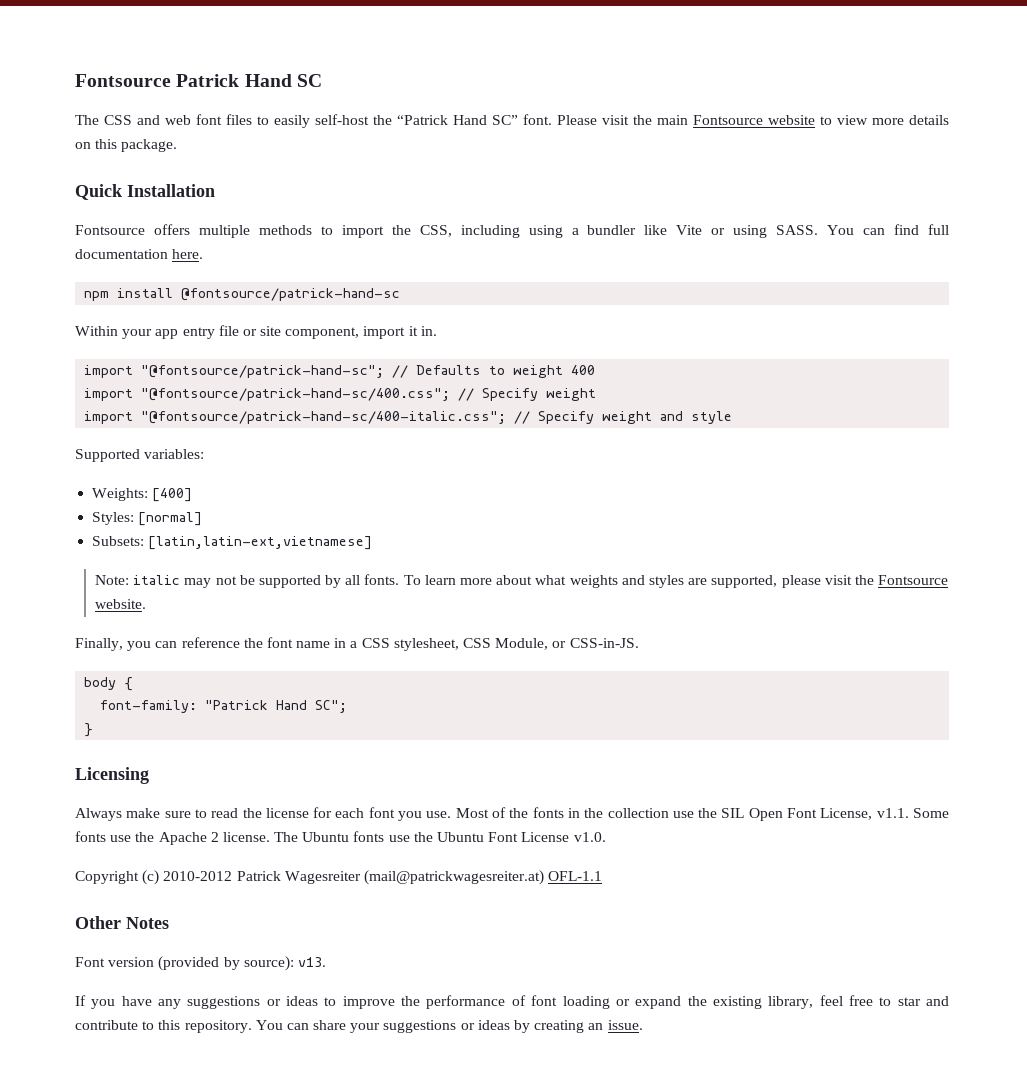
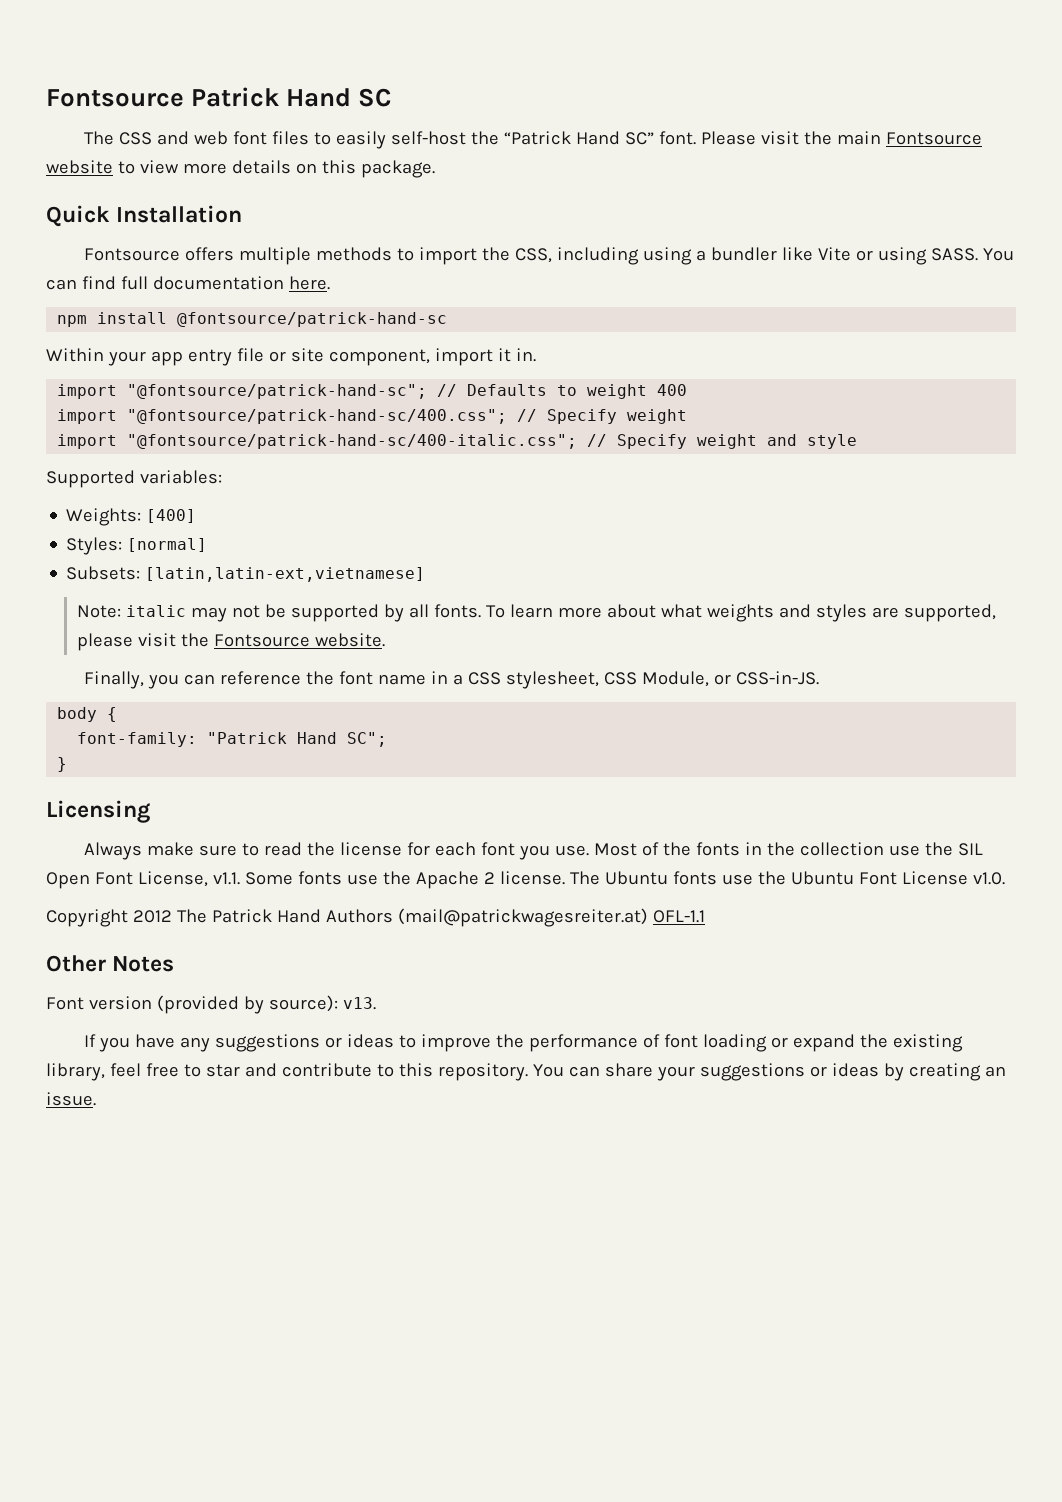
- Copyright (c) 2010-2012 Patrick Wagesreiter (mail@patrickwagesreiter.at) OFL-1.1
+ Copyright 2012 The Patrick Hand Authors (mail@patrickwagesreiter.at) OFL-1.1

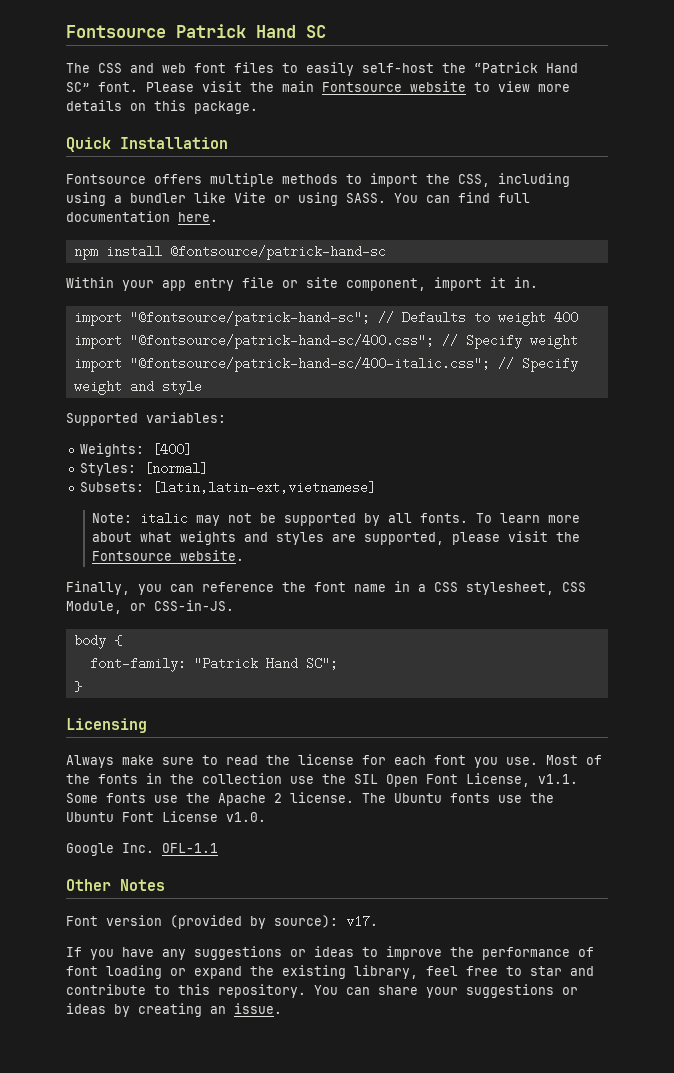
- Copyright 2012 The Patrick Hand Authors (mail@patrickwagesreiter.at) OFL-1.1
+ Google Inc. OFL-1.1
- Font version (provided by source): v13.
+ Font version (provided by source): v17.

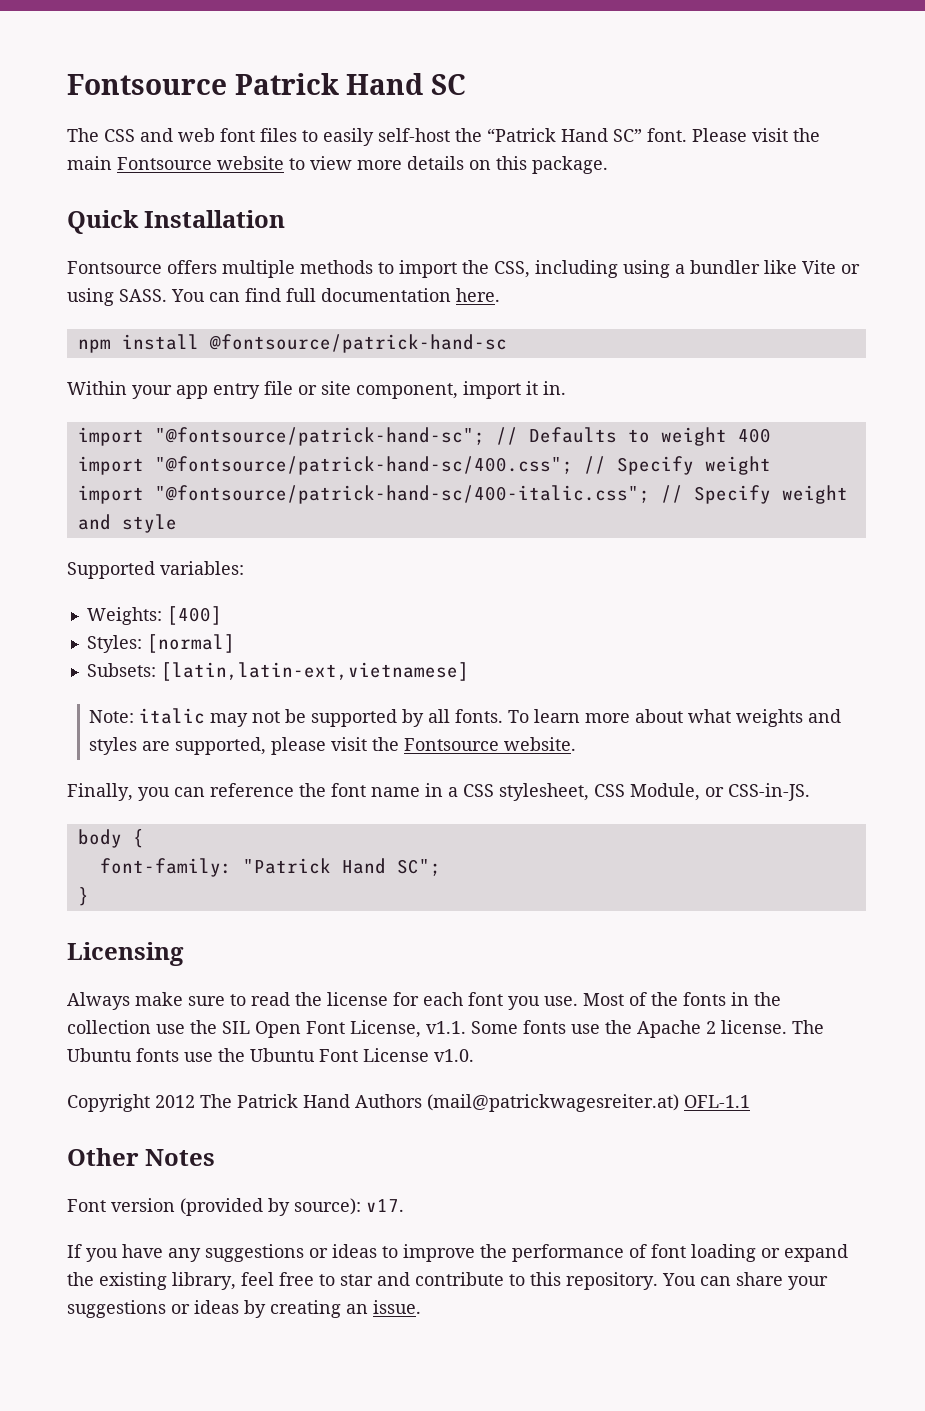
- Google Inc. OFL-1.1
+ Copyright 2012 The Patrick Hand Authors (mail@patrickwagesreiter.at) OFL-1.1

